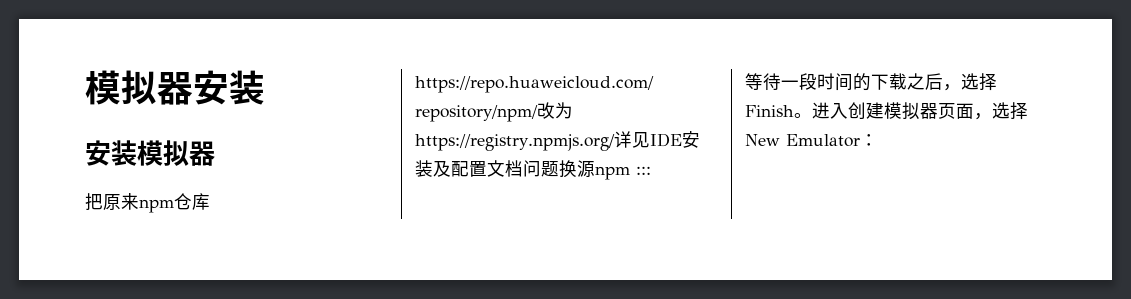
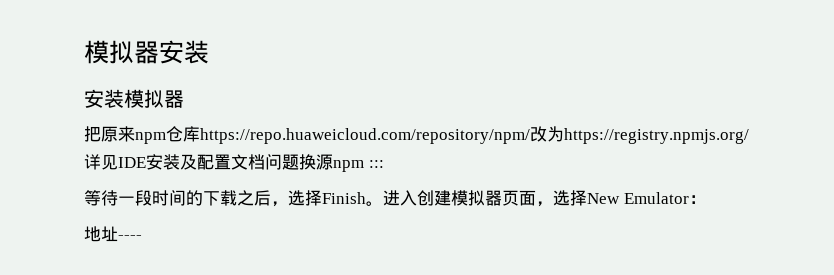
+ 地址----

